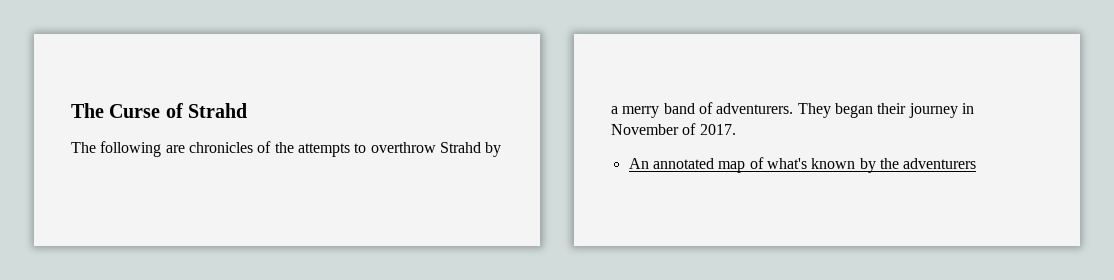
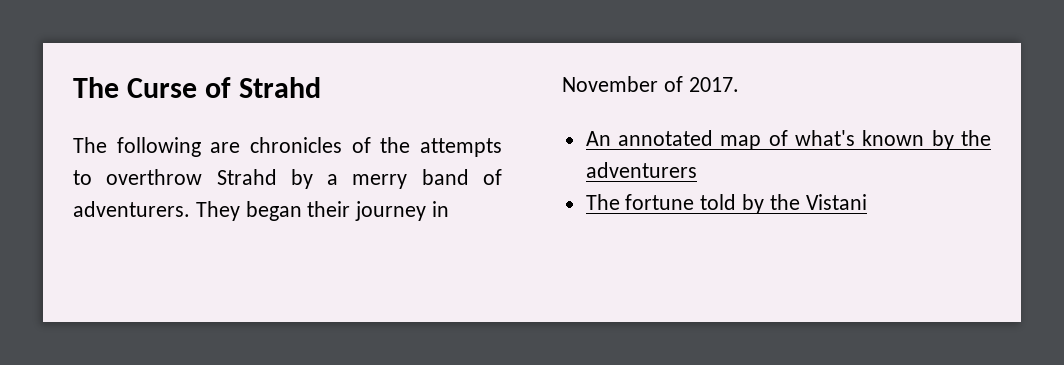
+ The fortune told by the Vistani

